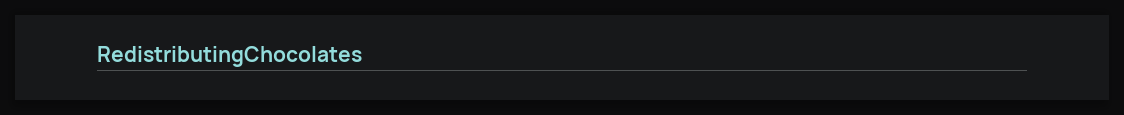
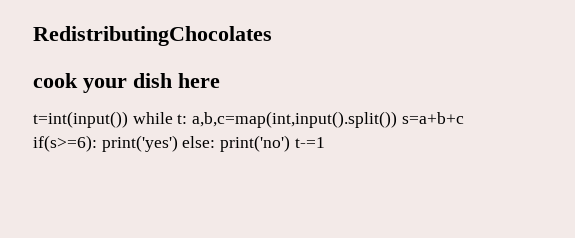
+ cook your dish here
+ t=int(input()) while t: a,b,c=map(int,input().split()) s=a+b+c if(s>=6): print('yes') else: print('no') t-=1

